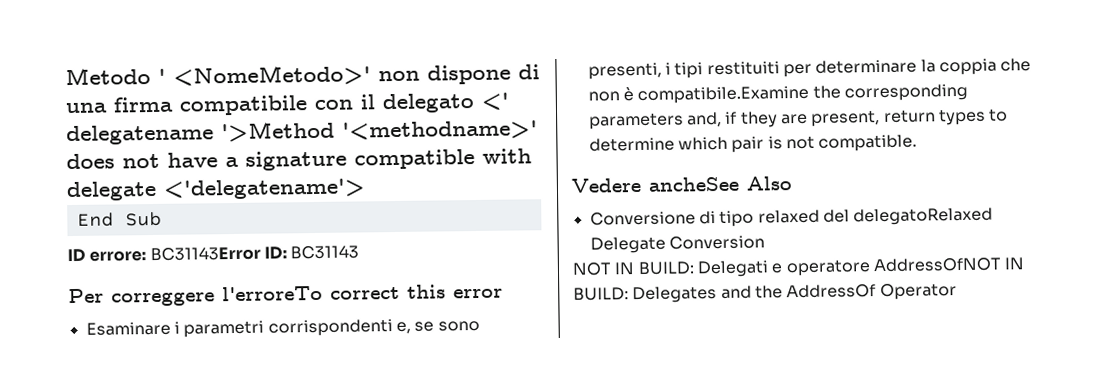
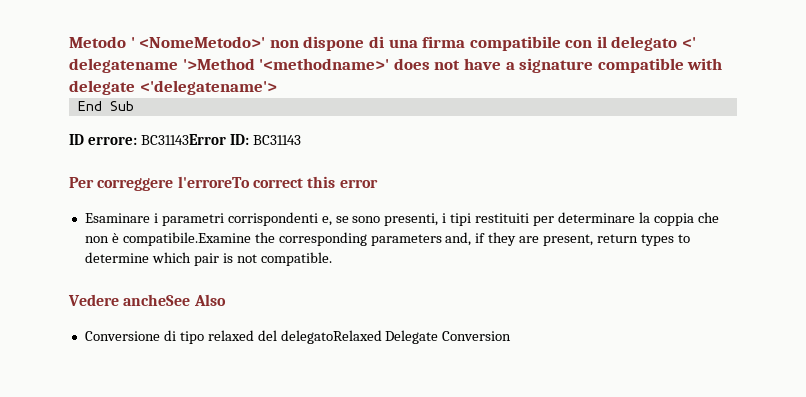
- NOT IN BUILD: Delegati e operatore AddressOfNOT IN BUILD: Delegates and the AddressOf Operator

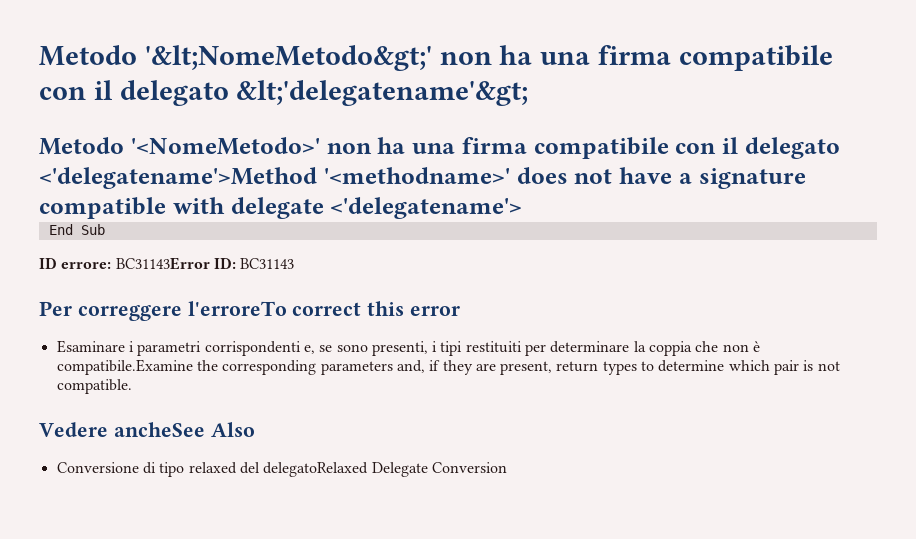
- Metodo ' <NomeMetodo>' non dispone di una firma compatibile con il delegato <' delegatename '>Method '<methodname>' does not have a signature compatible with delegate <'delegatename'>
+ Metodo '&lt;NomeMetodo&gt;' non ha una firma compatibile con il delegato &lt;'delegatename'&gt;
+ Metodo '<NomeMetodo>' non ha una firma compatibile con il delegato <'delegatename'>Method '<methodname>' does not have a signature compatible with delegate <'delegatename'>

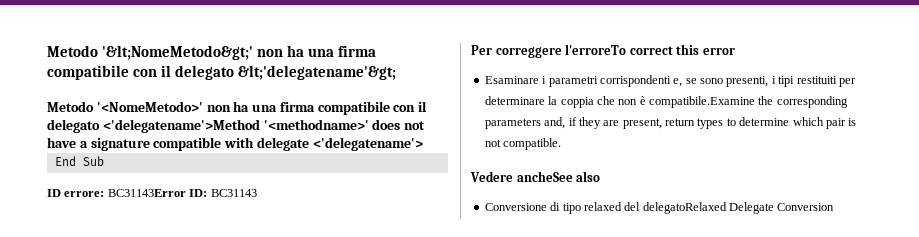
- Vedere ancheSee Also
+ Vedere ancheSee also

